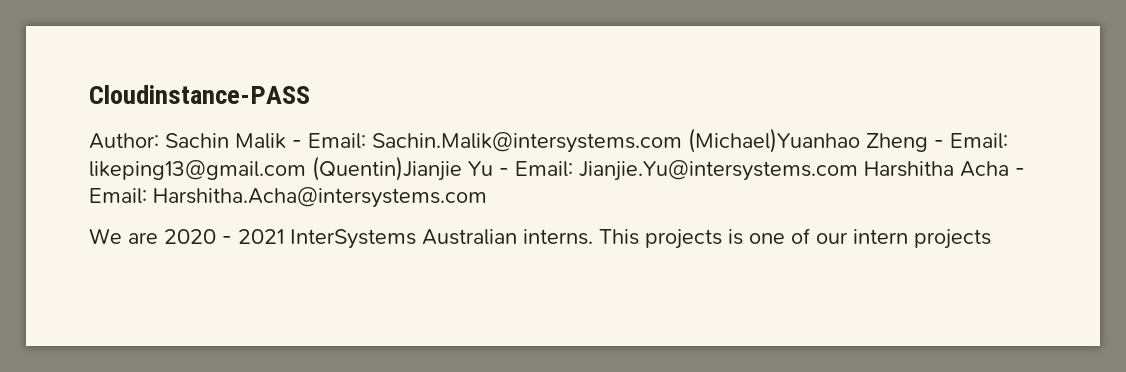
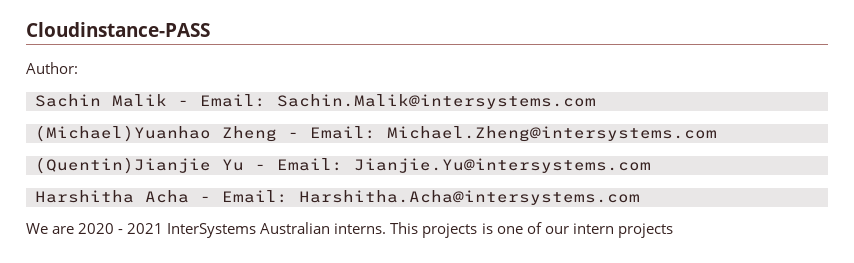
- Author: Sachin Malik - Email: Sachin.Malik@intersystems.com (Michael)Yuanhao Zheng - Email: likeping13@gmail.com (Quentin)Jianjie Yu - Email: Jianjie.Yu@intersystems.com Harshitha Acha - Email: Harshitha.Acha@intersystems.com
+ Author:
+ Sachin Malik - Email: Sachin.Malik@intersystems.com
+ (Michael)Yuanhao Zheng - Email: Michael.Zheng@intersystems.com
+ (Quentin)Jianjie Yu - Email: Jianjie.Yu@intersystems.com
+ Harshitha Acha - Email: Harshitha.Acha@intersystems.com

